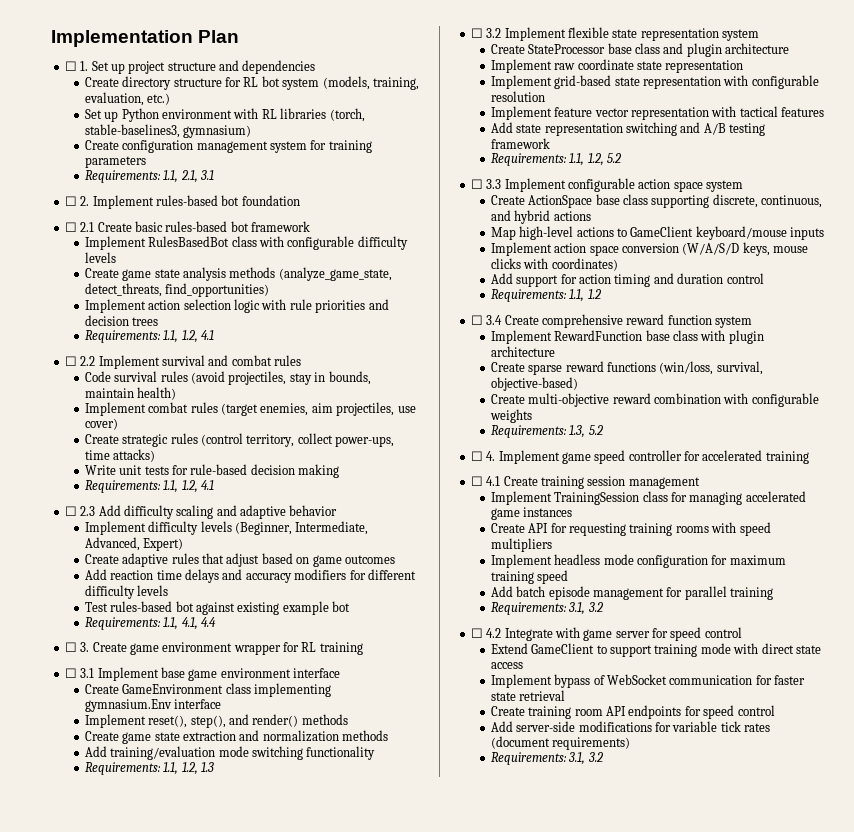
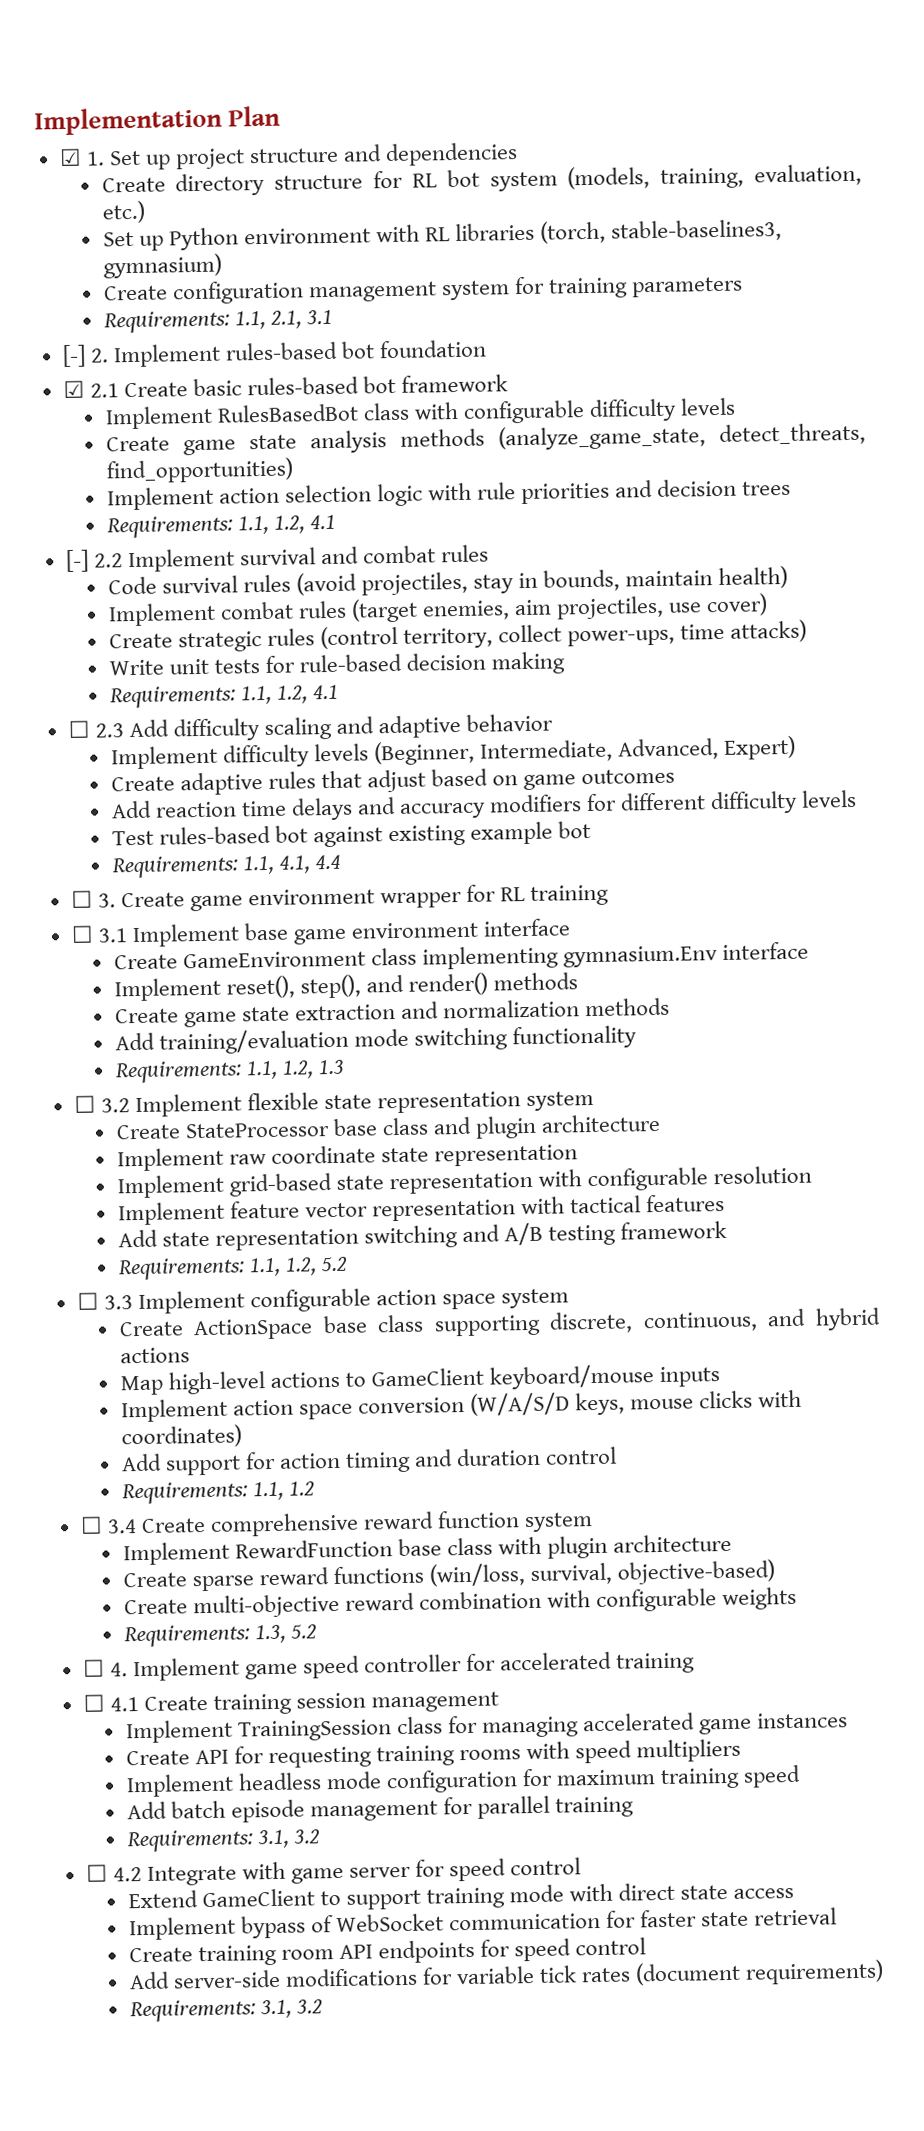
- ☐ 1. Set up project structure and dependencies
+ ☑ 1. Set up project structure and dependencies
- ☐ 2. Implement rules-based bot foundation
+ [-] 2. Implement rules-based bot foundation
- ☐ 2.1 Create basic rules-based bot framework
+ ☑ 2.1 Create basic rules-based bot framework
- ☐ 2.2 Implement survival and combat rules
+ [-] 2.2 Implement survival and combat rules

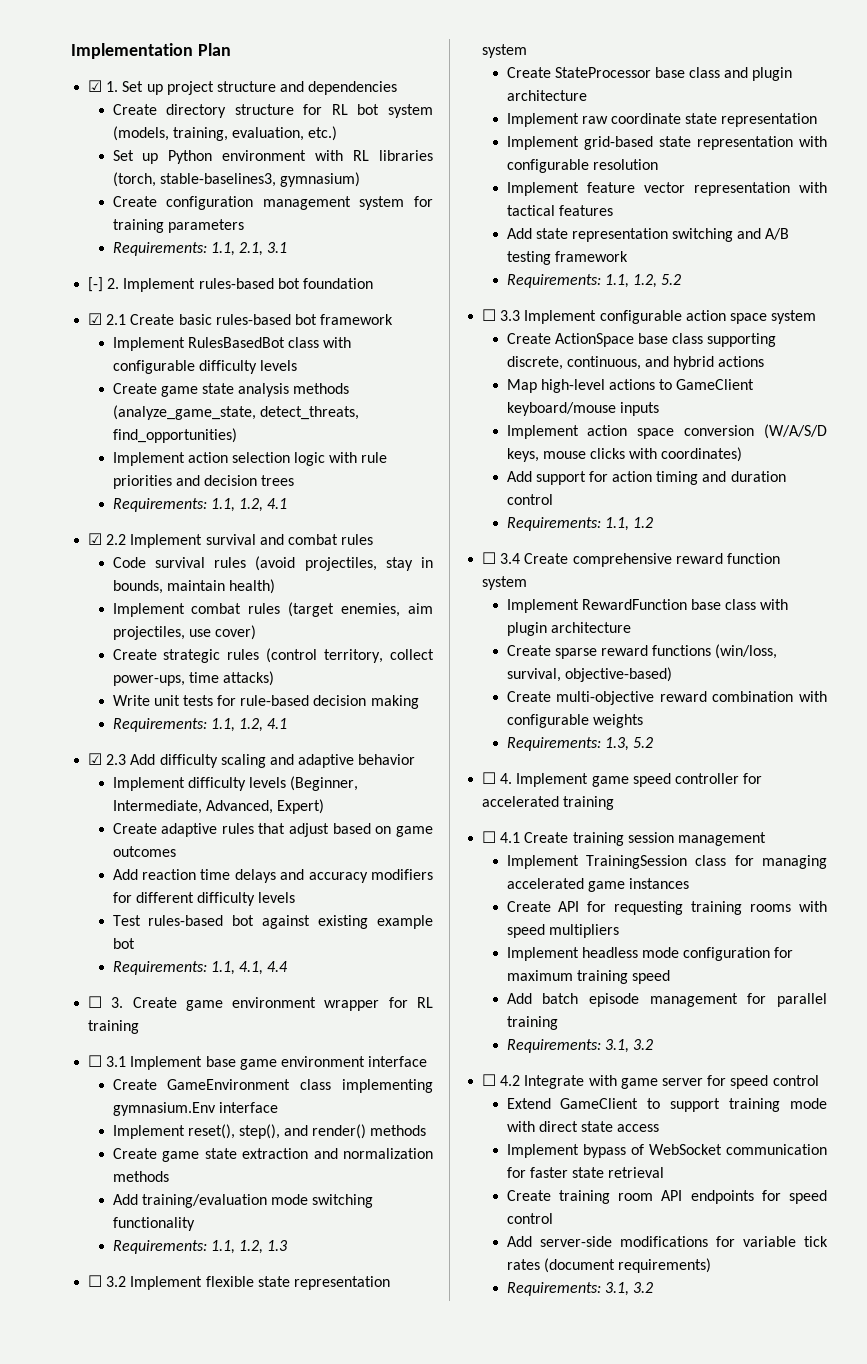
- [-] 2.2 Implement survival and combat rules
+ ☑ 2.2 Implement survival and combat rules
- ☐ 2.3 Add difficulty scaling and adaptive behavior
+ ☑ 2.3 Add difficulty scaling and adaptive behavior

